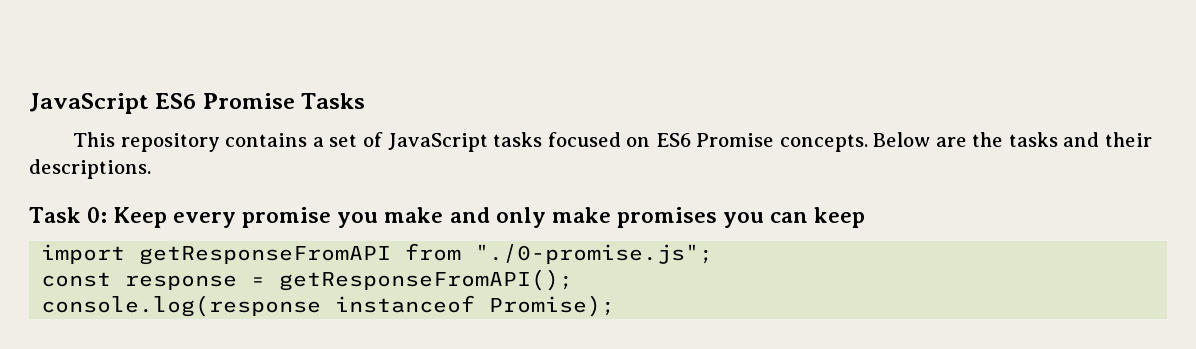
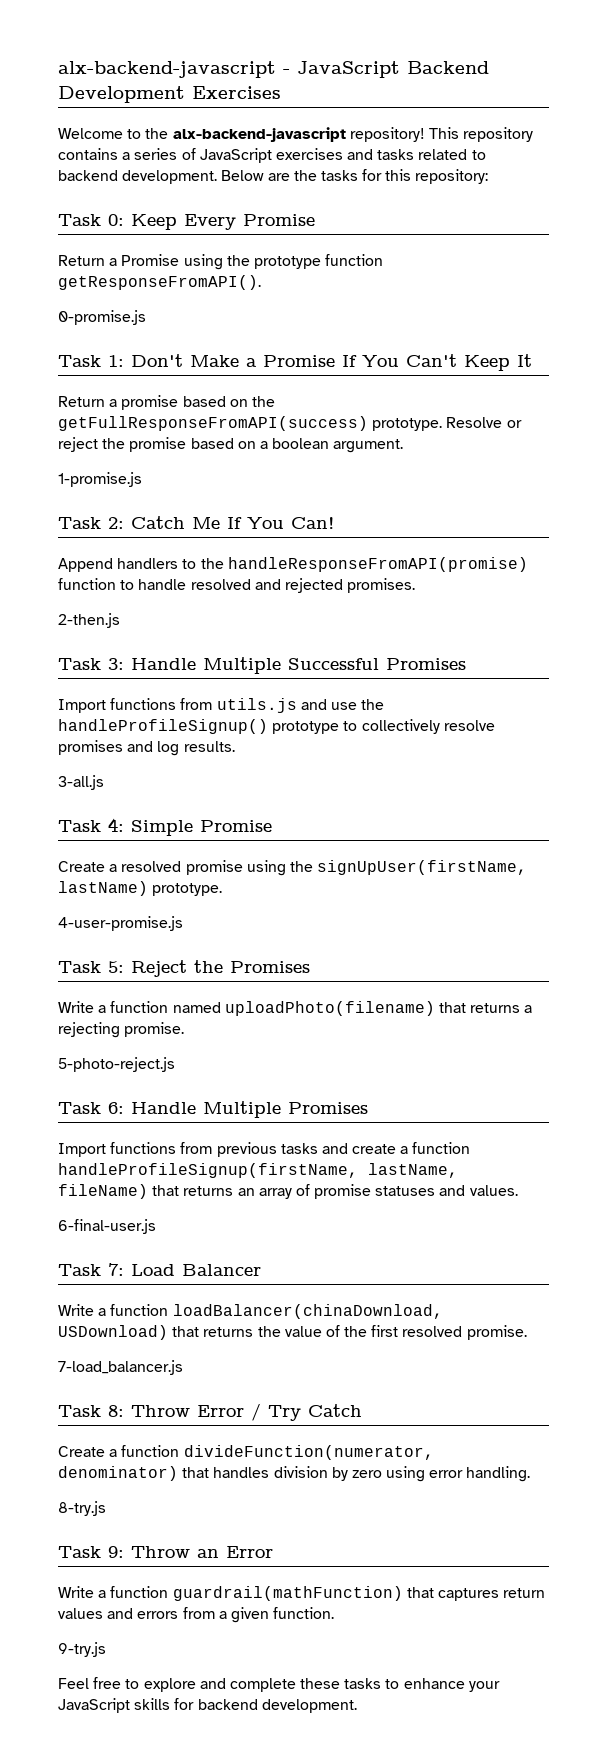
- JavaScript ES6 Promise Tasks
- This repository contains a set of JavaScript tasks focused on ES6 Promise concepts.
+ alx-backend-javascript - JavaScript Backend Development Exercises
+ Welcome to the alx-backend-javascript repository! This repository contains a series of JavaScript exercises and tasks related to backend development.
- Below are the tasks and their descriptions.
+ Below are the tasks for this repository:
- Task 0: Keep every promise you make and only make promises you can keep
- import getResponseFromAPI from "./0-promise.js";
- const response = getResponseFromAPI();
- console.log(response instanceof Promise);
+ Task 0: Keep Every Promise
+ Return a Promise using the prototype function getResponseFromAPI().
+ 0-promise.js
+ Task 1: Don't Make a Promise If You Can't Keep It
+ Return a promise based on the getFullResponseFromAPI(success) prototype. Resolve or reject the promise based on a boolean argument.
+ 1-promise.js
+ Task 2: Catch Me If You Can!
+ Append handlers to the handleResponseFromAPI(promise) function to handle resolved and rejected promises.
+ 2-then.js
+ Task 3: Handle Multiple Successful Promises
+ Import functions from utils.js and use the handleProfileSignup() prototype to collectively resolve promises and log results.
+ 3-all.js
+ Task 4: Simple Promise
+ Create a resolved promise using the signUpUser(firstName, lastName) prototype.
+ 4-user-promise.js
+ Task 5: Reject the Promises
+ Write a function named uploadPhoto(filename) that returns a rejecting promise.
+ 5-photo-reject.js
+ Task 6: Handle Multiple Promises
+ Import functions from previous tasks and create a function handleProfileSignup(firstName, lastName, fileName) that returns an array of promise statuses and values.
+ 6-final-user.js
+ Task 7: Load Balancer
+ Write a function loadBalancer(chinaDownload, USDownload) that returns the value of the first resolved promise.
+ 7-load_balancer.js
+ Task 8: Throw Error / Try Catch
+ Create a function divideFunction(numerator, denominator) that handles division by zero using error handling.
+ 8-try.js
+ Task 9: Throw an Error
+ Write a function guardrail(mathFunction) that captures return values and errors from a given function.
+ 9-try.js
+ Feel free to explore and complete these tasks to enhance your JavaScript skills for backend development.

